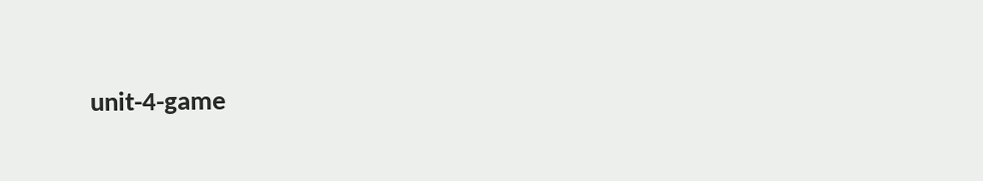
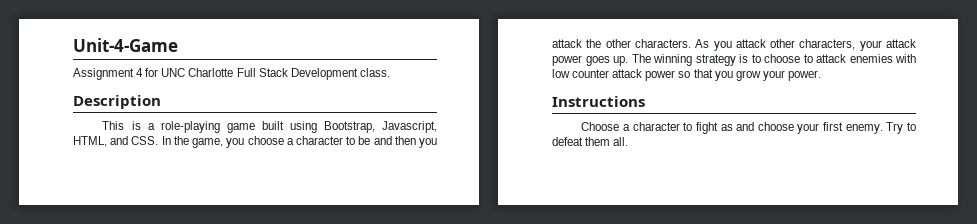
- unit-4-game
+ Unit-4-Game
+ Assignment 4 for UNC Charlotte Full Stack Development class.
+ Description
+ This is a role-playing game built using Bootstrap, Javascript, HTML, and CSS. In the game, you choose a character to be and then you attack the other characters. As you attack other characters, your attack power goes up. The winning strategy is to choose to attack enemies with low counter attack power so that you grow your power.
+ Instructions
+ Choose a character to fight as and choose your first enemy. Try to defeat them all.

